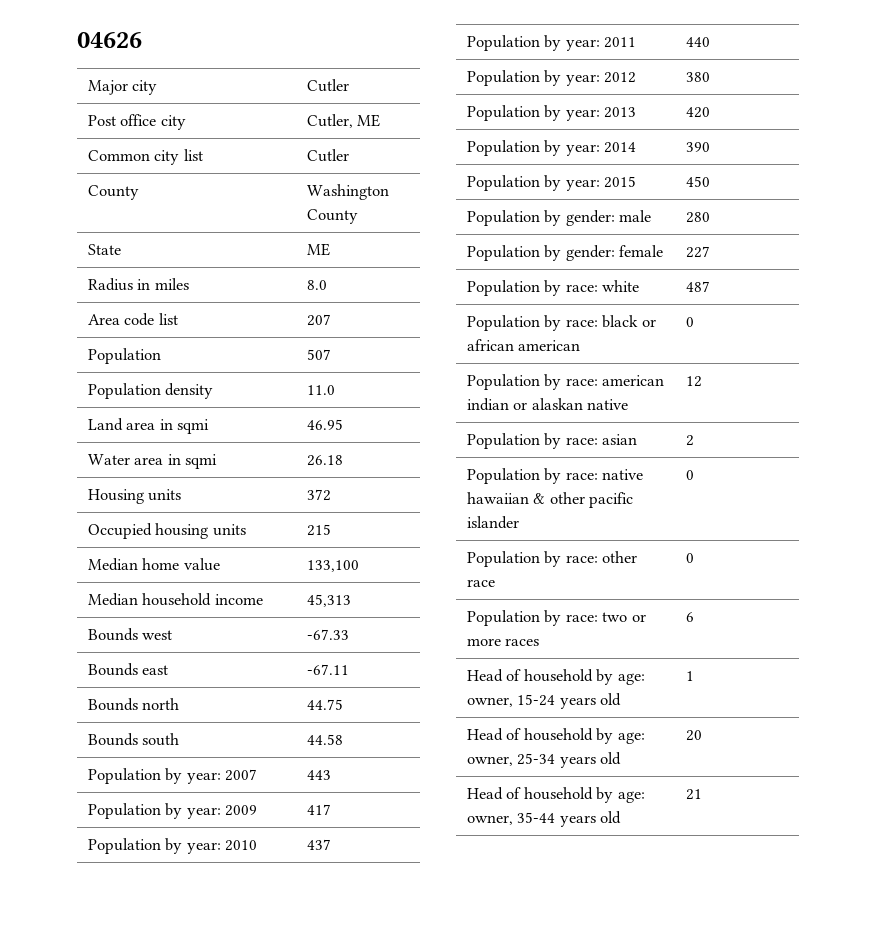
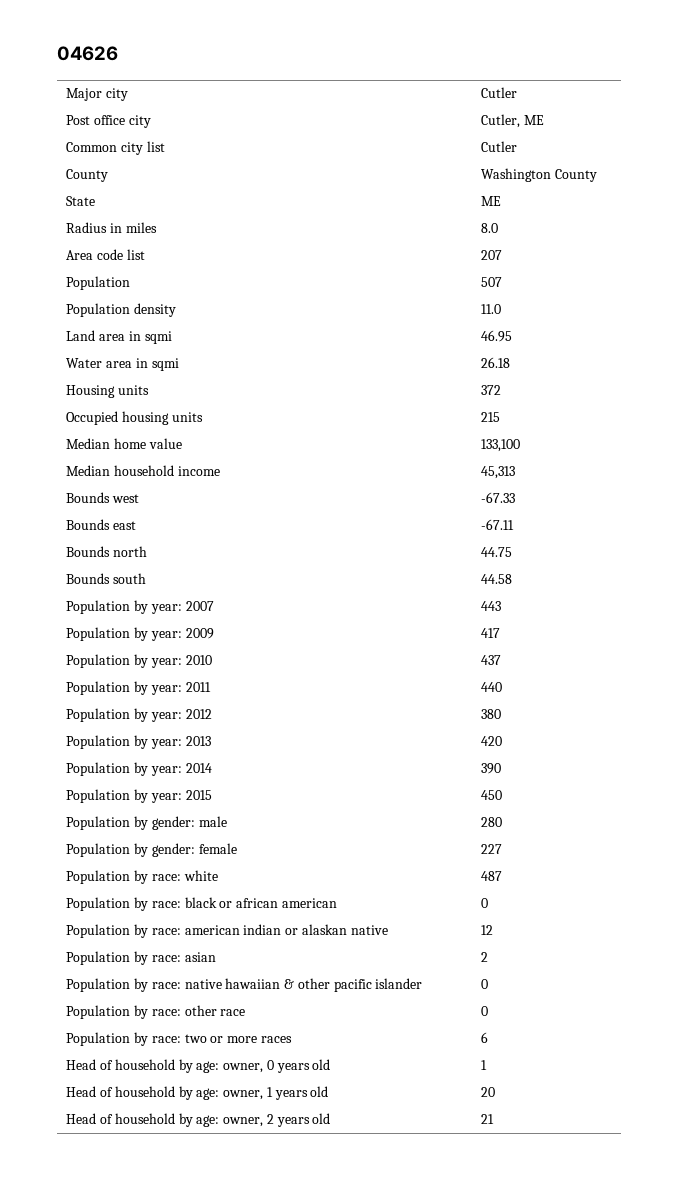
- Head of household by age: owner, 15-24 years old | 1
+ Head of household by age: owner, 0 years old | 1
- Head of household by age: owner, 25-34 years old | 20
+ Head of household by age: owner, 1 years old | 20
- Head of household by age: owner, 35-44 years old | 21
+ Head of household by age: owner, 2 years old | 21

